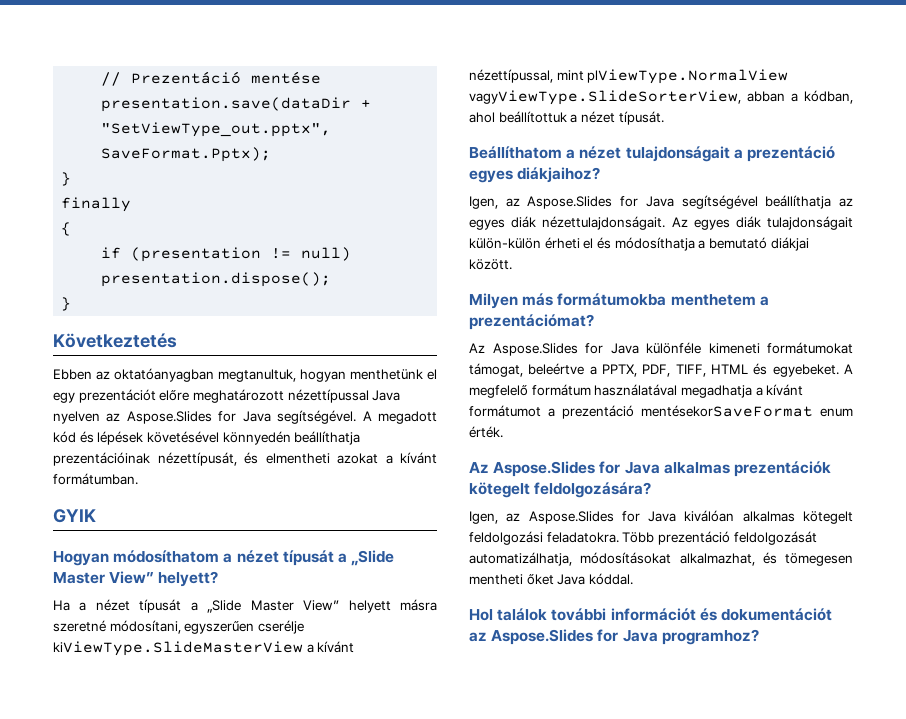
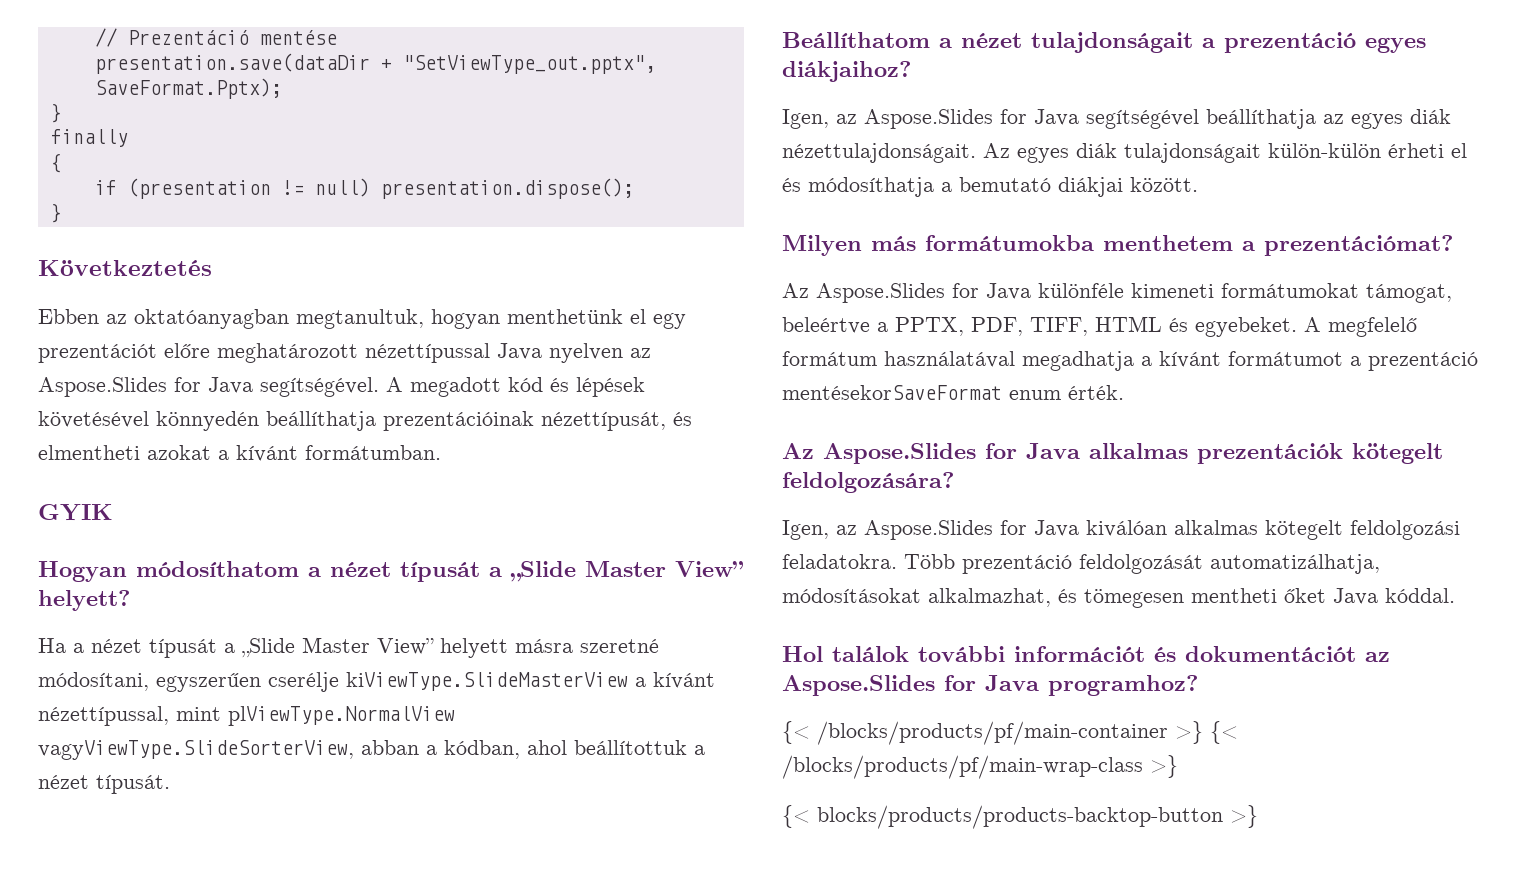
+ {< /blocks/products/pf/main-container >} {< /blocks/products/pf/main-wrap-class >}
+ {< blocks/products/products-backtop-button >}

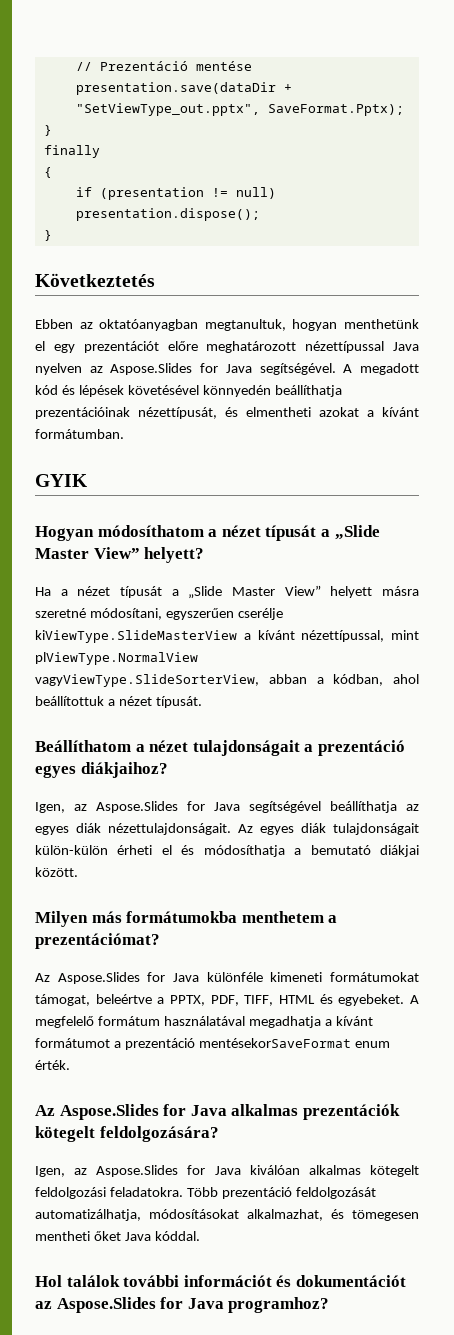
- {< /blocks/products/pf/main-container >} {< /blocks/products/pf/main-wrap-class >}
- {< blocks/products/products-backtop-button >}

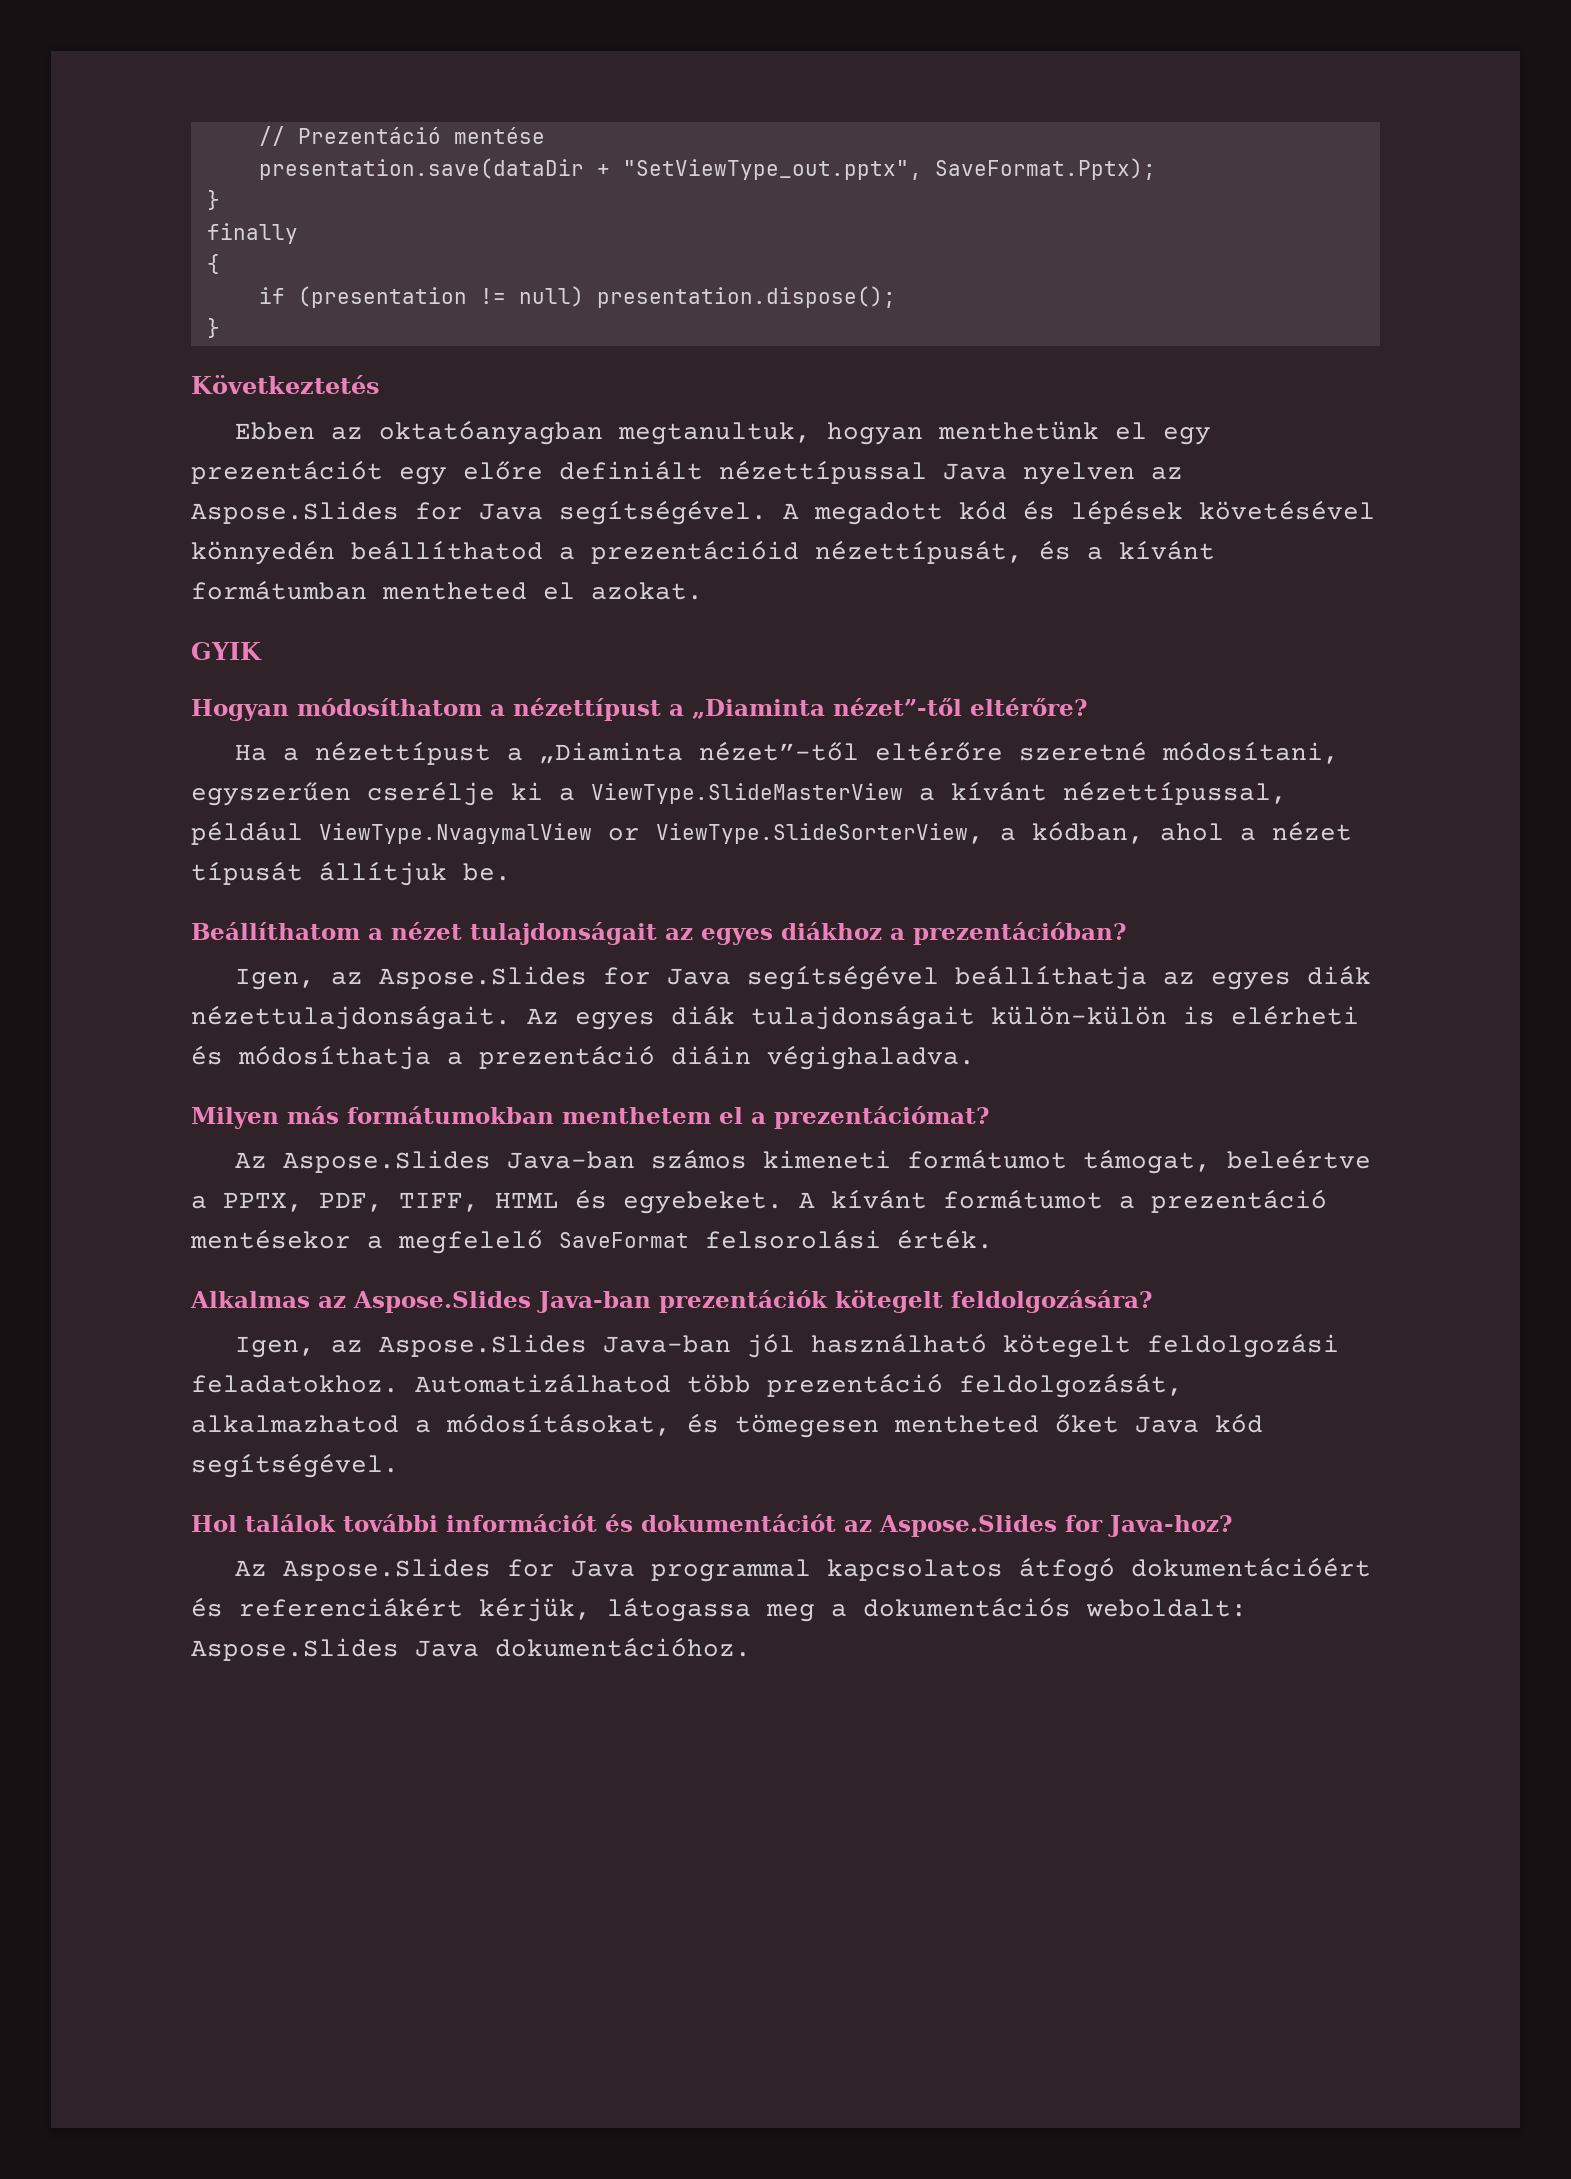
- Ebben az oktatóanyagban megtanultuk, hogyan menthetünk el egy prezentációt előre meghatározott nézettípussal Java nyelven az Aspose.Slides for Java segítségével.
+ Ebben az oktatóanyagban megtanultuk, hogyan menthetünk el egy prezentációt egy előre definiált nézettípussal Java nyelven az Aspose.Slides for Java segítségével.
- A megadott kód és lépések követésével könnyedén beállíthatja prezentációinak nézettípusát, és elmentheti azokat a kívánt formátumban.
+ A megadott kód és lépések követésével könnyedén beállíthatod a prezentációid nézettípusát, és a kívánt formátumban mentheted el azokat.
  GYIK
- Hogyan módosíthatom a nézet típusát a „Slide Master View” helyett?
- Ha a nézet típusát a „Slide Master View” helyett másra szeretné módosítani, egyszerűen cserélje kiViewType.SlideMasterView a kívánt nézettípussal, mint plViewType.NormalView vagyViewType.SlideSorterView, abban a kódban, ahol beállítottuk a nézet típusát.
+ Hogyan módosíthatom a nézettípust a „Diaminta nézet”-től eltérőre?
+ Ha a nézettípust a „Diaminta nézet”-től eltérőre szeretné módosítani, egyszerűen cserélje ki a ViewType.SlideMasterView a kívánt nézettípussal, például ViewType.NvagymalView or ViewType.SlideSorterView, a kódban, ahol a nézet típusát állítjuk be.
- Beállíthatom a nézet tulajdonságait a prezentáció egyes diákjaihoz?
+ Beállíthatom a nézet tulajdonságait az egyes diákhoz a prezentációban?
- Az egyes diák tulajdonságait külön-külön érheti el és módosíthatja a bemutató diákjai között.
+ Az egyes diák tulajdonságait külön-külön is elérheti és módosíthatja a prezentáció diáin végighaladva.
- Milyen más formátumokba menthetem a prezentációmat?
+ Milyen más formátumokban menthetem el a prezentációmat?
- Az Aspose.Slides for Java különféle kimeneti formátumokat támogat, beleértve a PPTX, PDF, TIFF, HTML és egyebeket.
+ Az Aspose.Slides Java-ban számos kimeneti formátumot támogat, beleértve a PPTX, PDF, TIFF, HTML és egyebeket.
- A megfelelő formátum használatával megadhatja a kívánt formátumot a prezentáció mentésekorSaveFormat enum érték.
- Az Aspose.Slides for Java alkalmas prezentációk kötegelt feldolgozására?
+ A kívánt formátumot a prezentáció mentésekor a megfelelő SaveFormat felsorolási érték.
+ Alkalmas az Aspose.Slides Java-ban prezentációk kötegelt feldolgozására?
- Igen, az Aspose.Slides for Java kiválóan alkalmas kötegelt feldolgozási feladatokra. Több prezentáció feldolgozását automatizálhatja, módosításokat alkalmazhat, és tömegesen mentheti őket Java kóddal.
+ Igen, az Aspose.Slides Java-ban jól használható kötegelt feldolgozási feladatokhoz. Automatizálhatod több prezentáció feldolgozását, alkalmazhatod a módosításokat, és tömegesen mentheted őket Java kód segítségével.
- Hol találok további információt és dokumentációt az Aspose.Slides for Java programhoz?
+ Hol találok további információt és dokumentációt az Aspose.Slides for Java-hoz?
+ Az Aspose.Slides for Java programmal kapcsolatos átfogó dokumentációért és referenciákért kérjük, látogassa meg a dokumentációs weboldalt: Aspose.Slides Java dokumentációhoz.

